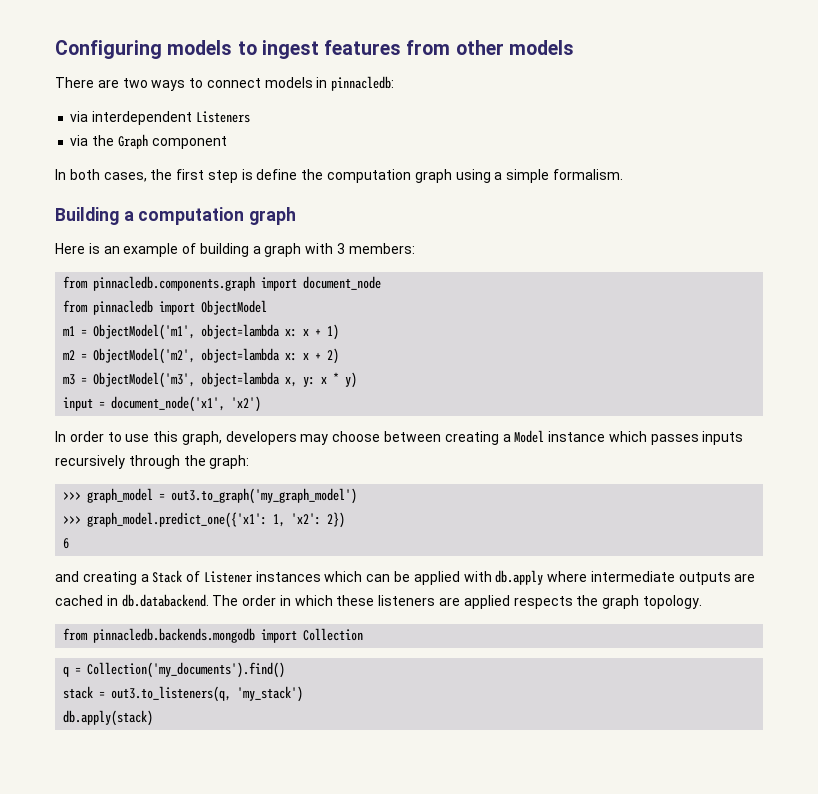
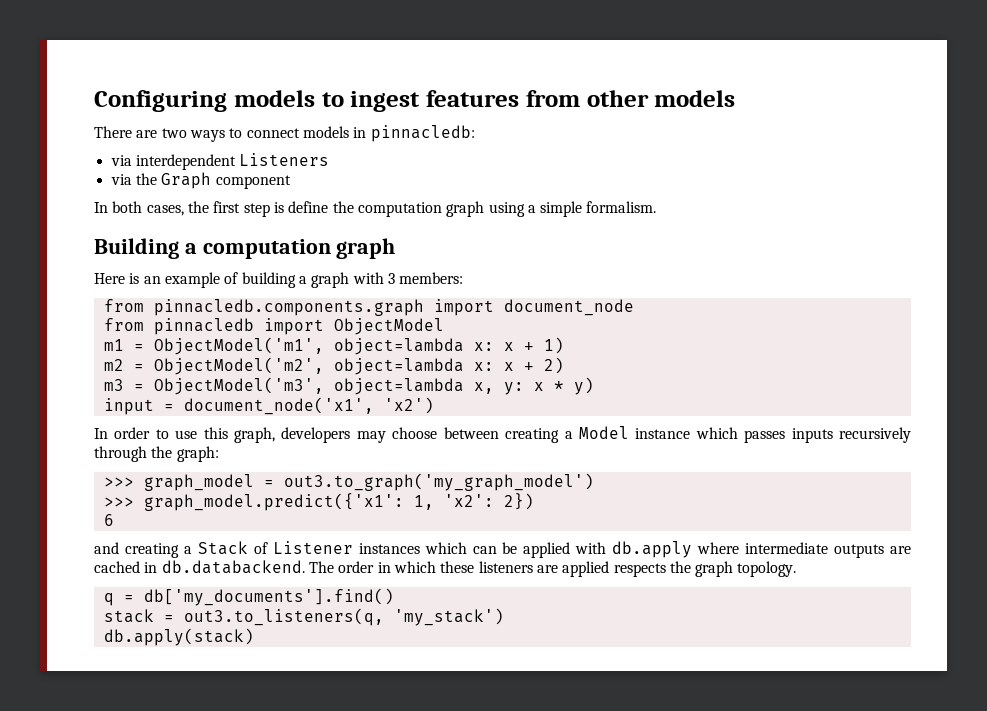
- >>> graph_model.predict_one({'x1': 1, 'x2': 2})
+ >>> graph_model.predict({'x1': 1, 'x2': 2})
- from pinnacledb.backends.mongodb import Collection
- q = Collection('my_documents').find()
+ q = db['my_documents'].find()

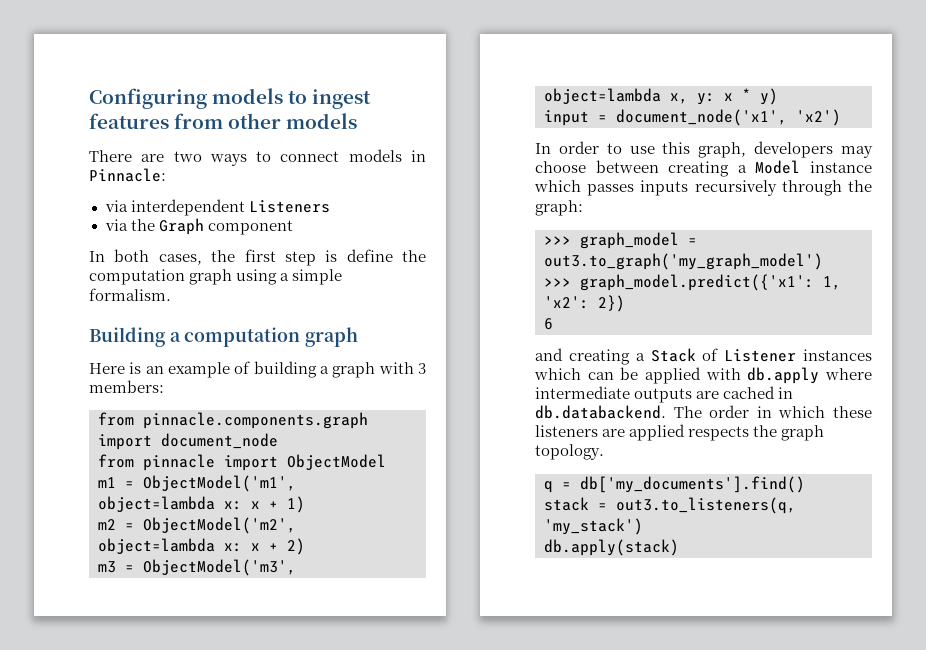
- There are two ways to connect models in pinnacledb:
+ There are two ways to connect models in Pinnacle:
- from pinnacledb.components.graph import document_node
+ from pinnacle.components.graph import document_node
- from pinnacledb import ObjectModel
+ from pinnacle import ObjectModel

